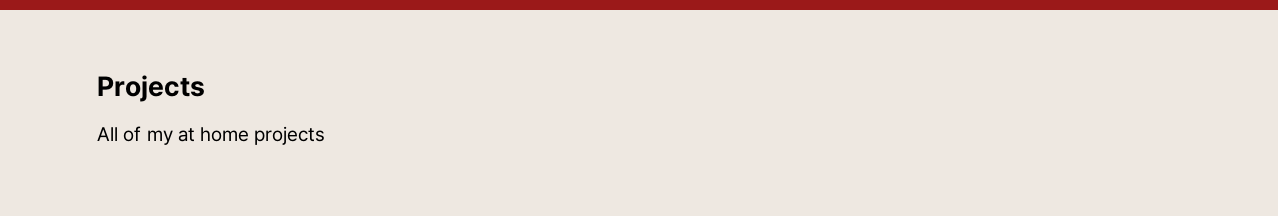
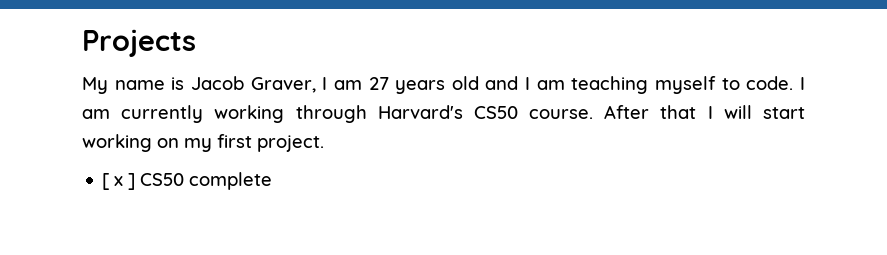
- All of my at home projects
+ My name is Jacob Graver, I am 27 years old and I am teaching myself to code. I am currently working through Harvard's CS50 course. After that I will start working on my first project.
+ [ x ] CS50 complete

